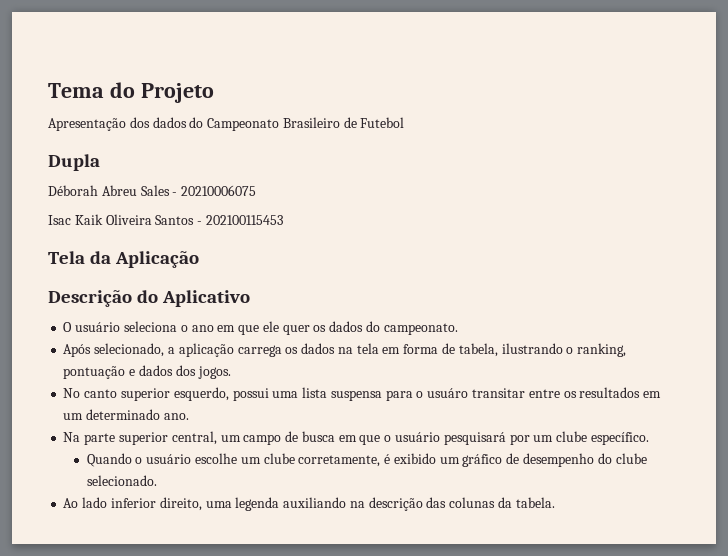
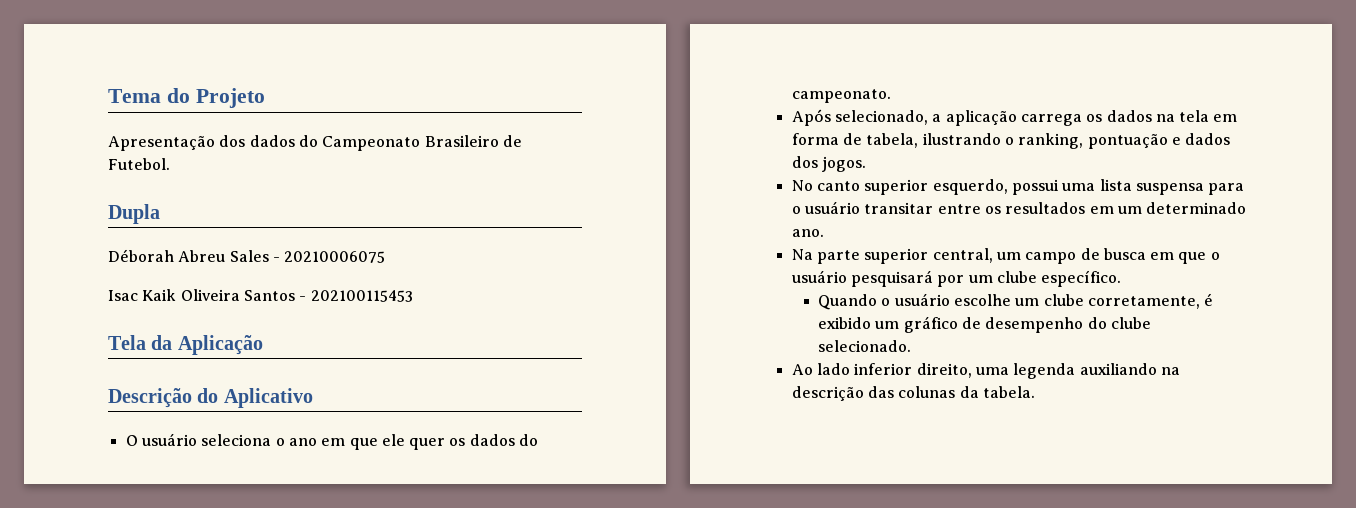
- Apresentação dos dados do Campeonato Brasileiro de Futebol
+ Apresentação dos dados do Campeonato Brasileiro de Futebol.
- No canto superior esquerdo, possui uma lista suspensa para o usuáro transitar entre os resultados em um determinado ano.
+ No canto superior esquerdo, possui uma lista suspensa para o usuário transitar entre os resultados em um determinado ano.

